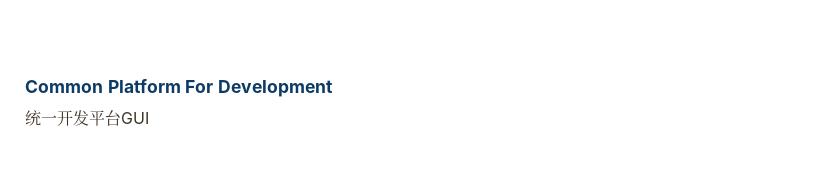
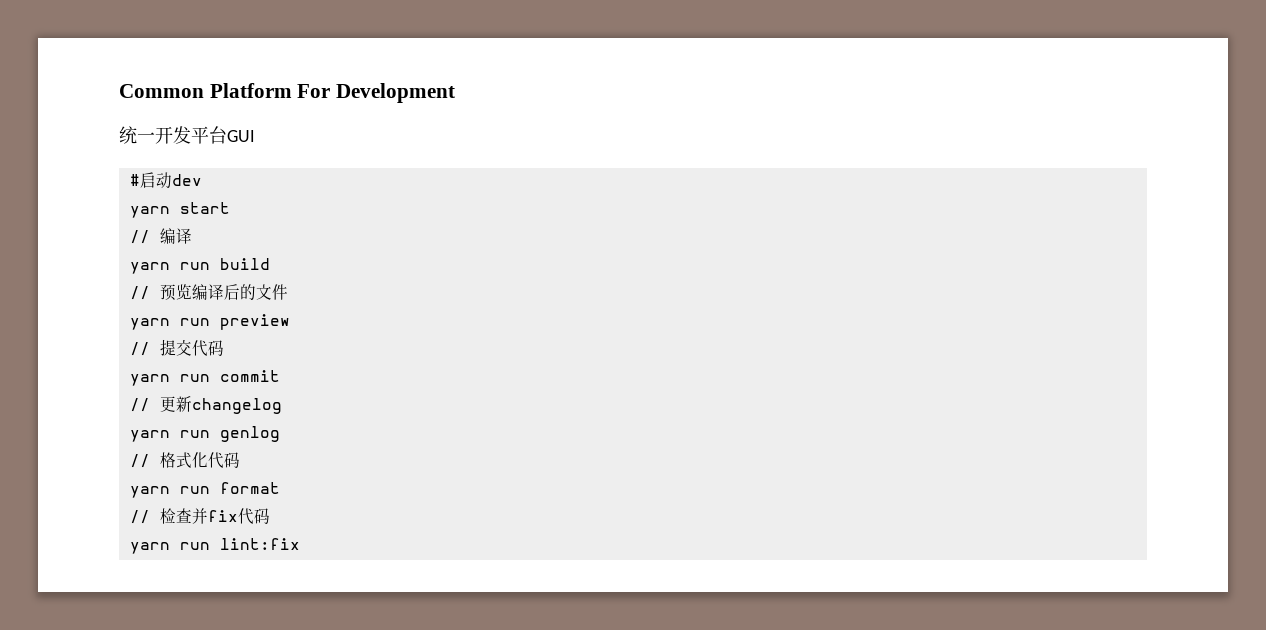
+ #启动dev
+ yarn start
+ // 编译
+ yarn run build
+ // 预览编译后的文件
+ yarn run preview
+ // 提交代码
+ yarn run commit
+ // 更新changelog
+ yarn run genlog
+ // 格式化代码
+ yarn run format
+ // 检查并fix代码
+ yarn run lint:fix

